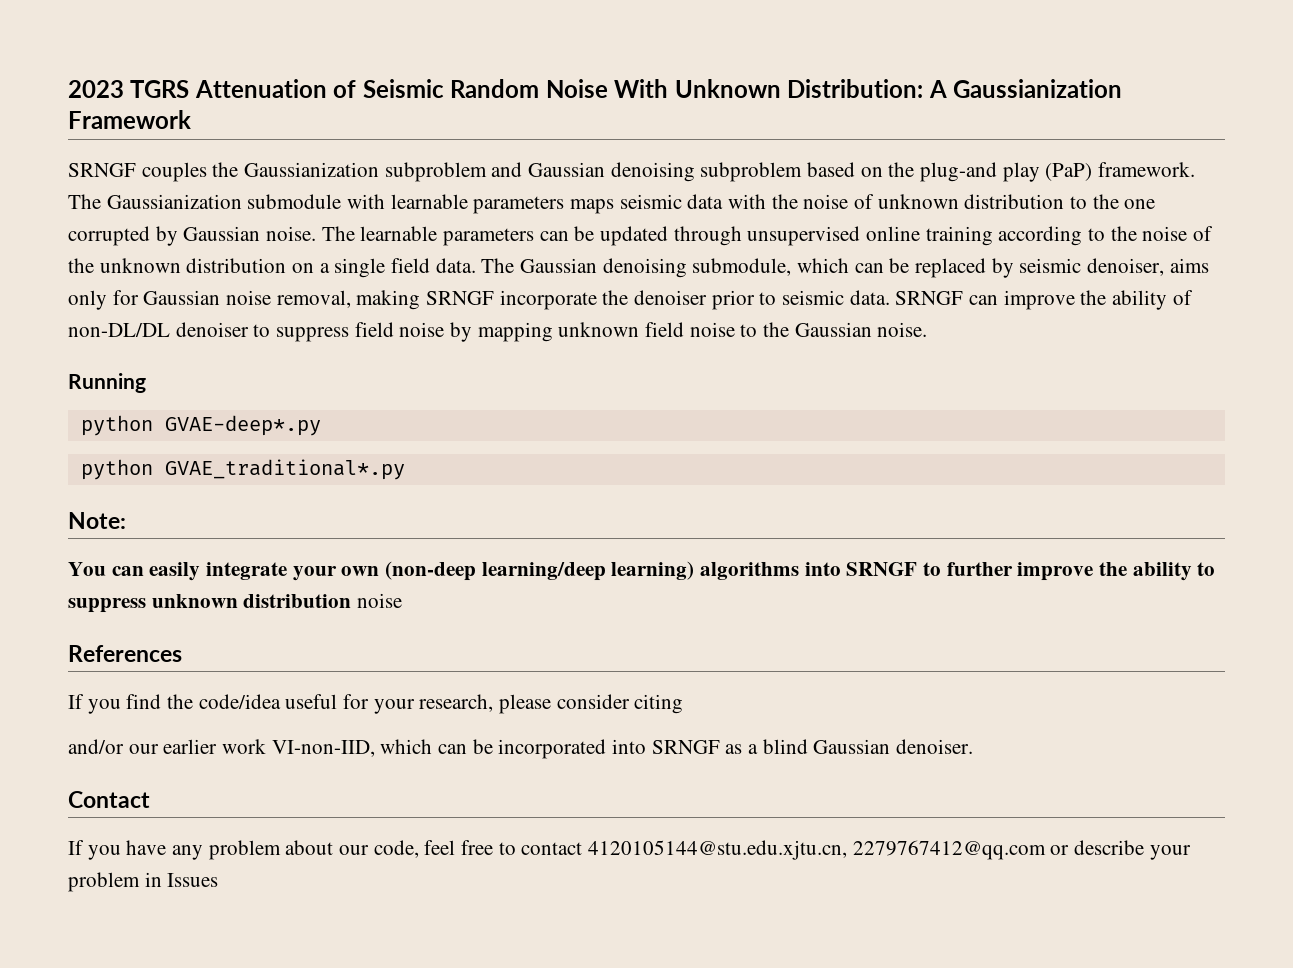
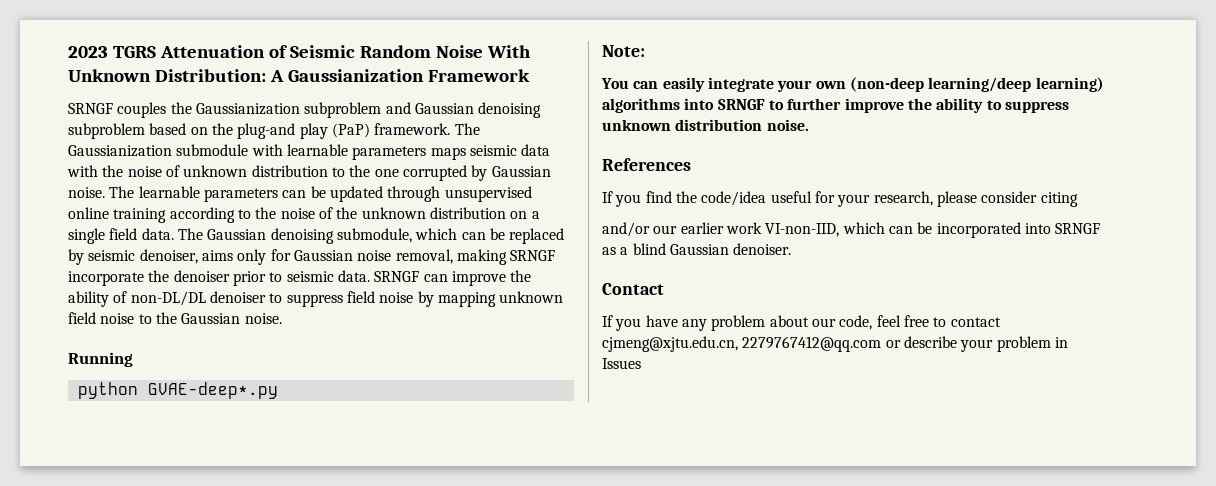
- python GVAE_traditional*.py
- You can easily integrate your own (non-deep learning/deep learning) algorithms into SRNGF to further improve the ability to suppress unknown distribution noise
+ You can easily integrate your own (non-deep learning/deep learning) algorithms into SRNGF to further improve the ability to suppress unknown distribution noise.
- If you have any problem about our code, feel free to contact 4120105144@stu.edu.xjtu.cn, 2279767412@qq.com or describe your problem in Issues
+ If you have any problem about our code, feel free to contact cjmeng@xjtu.edu.cn, 2279767412@qq.com or describe your problem in Issues

